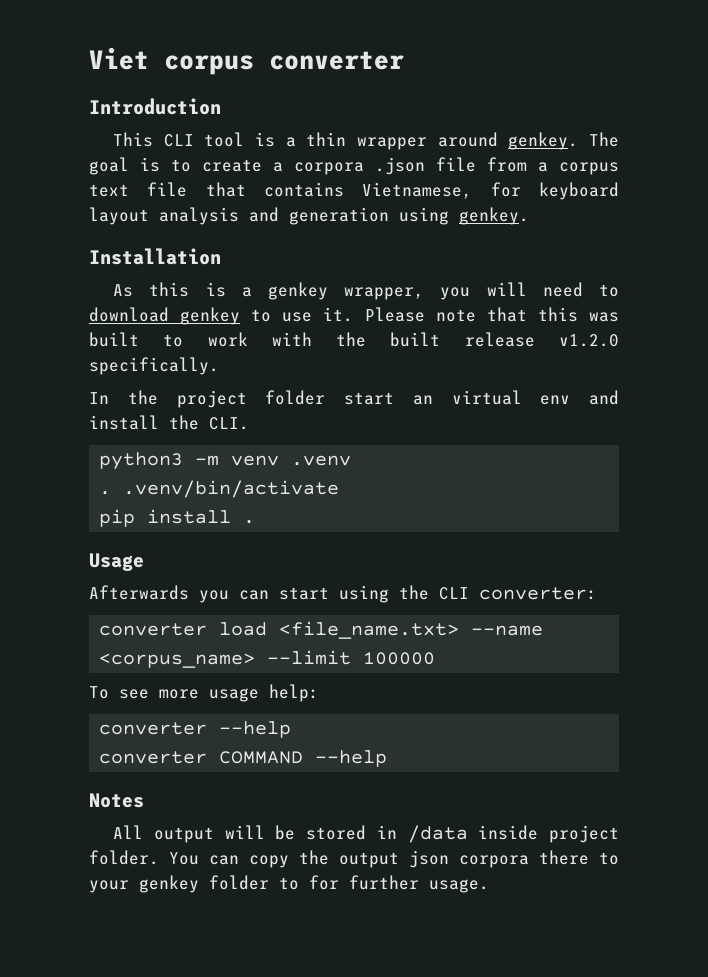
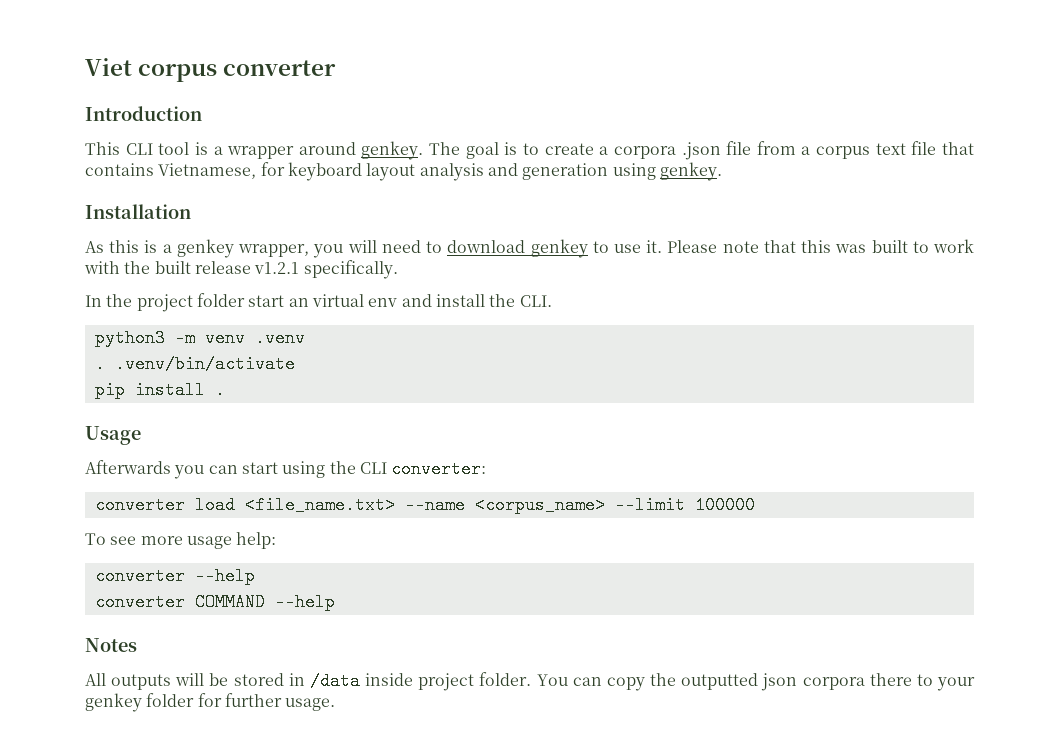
- This CLI tool is a thin wrapper around genkey.
+ This CLI tool is a wrapper around genkey.
- Please note that this was built to work with the built release v1.2.0 specifically.
+ Please note that this was built to work with the built release v1.2.1 specifically.
- All output will be stored in /data inside project folder.
+ All outputs will be stored in /data inside project folder.
- You can copy the output json corpora there to your genkey folder to for further usage.
+ You can copy the outputted json corpora there to your genkey folder for further usage.

